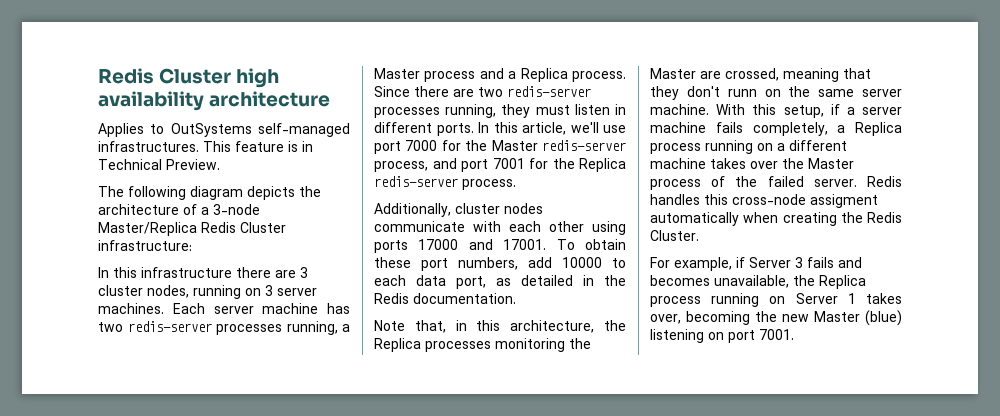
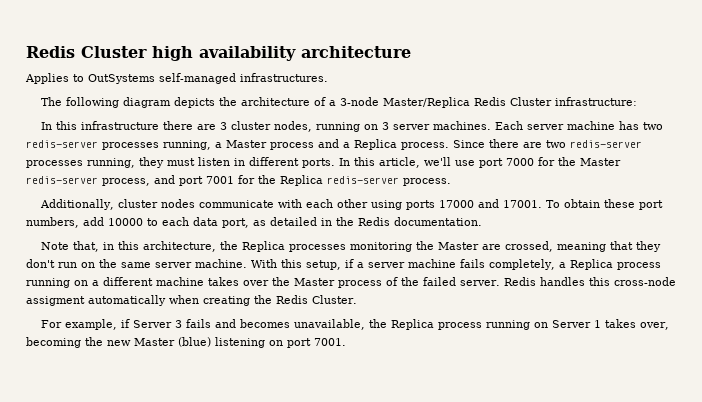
- This feature is in Technical Preview.
- Note that, in this architecture, the Replica processes monitoring the Master are crossed, meaning that they don't runn on the same server machine.
+ Note that, in this architecture, the Replica processes monitoring the Master are crossed, meaning that they don't run on the same server machine.

